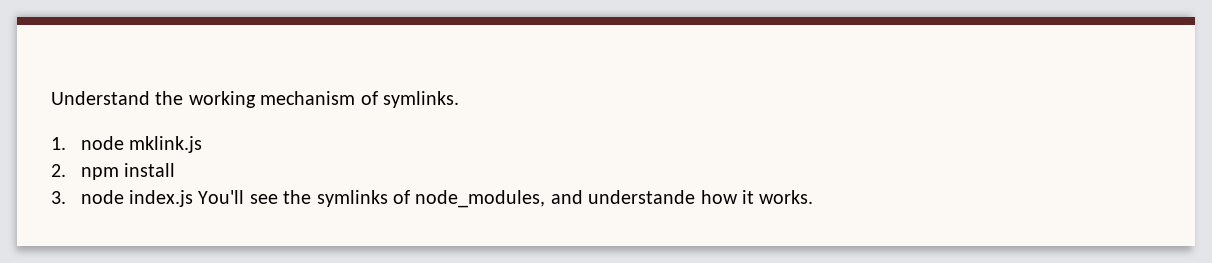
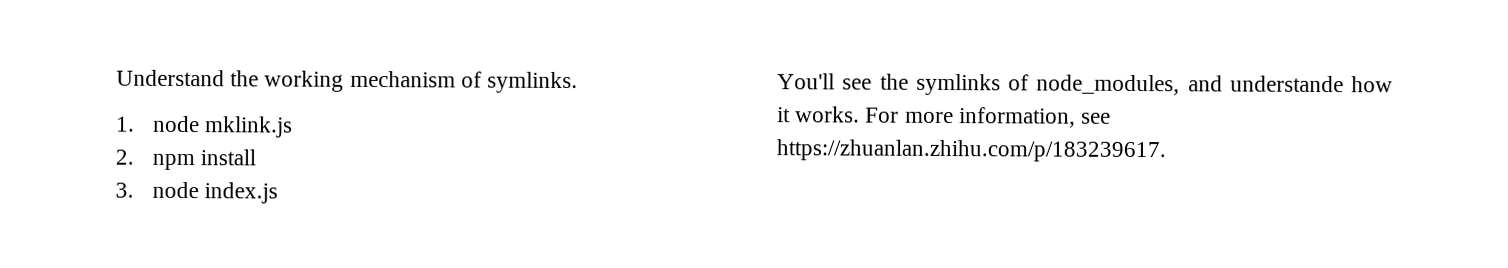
- 3. node index.js You'll see the symlinks of node_modules, and understande how it works.
+ 3. node index.js
+ You'll see the symlinks of node_modules, and understande how it works.
+ For more information, see https://zhuanlan.zhihu.com/p/183239617.

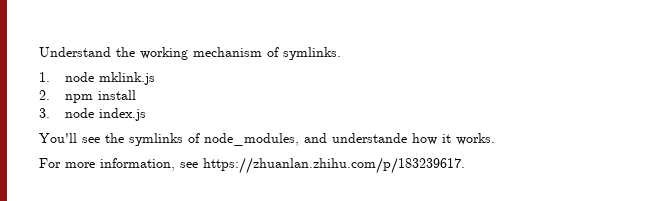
- You'll see the symlinks of node_modules, and understande how it works. For more information, see https://zhuanlan.zhihu.com/p/183239617.
+ You'll see the symlinks of node_modules, and understande how it works.
+ For more information, see https://zhuanlan.zhihu.com/p/183239617.

